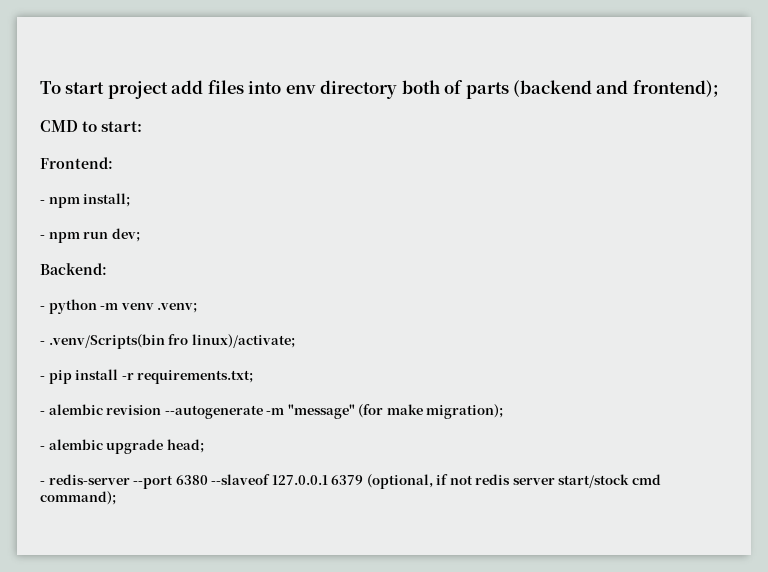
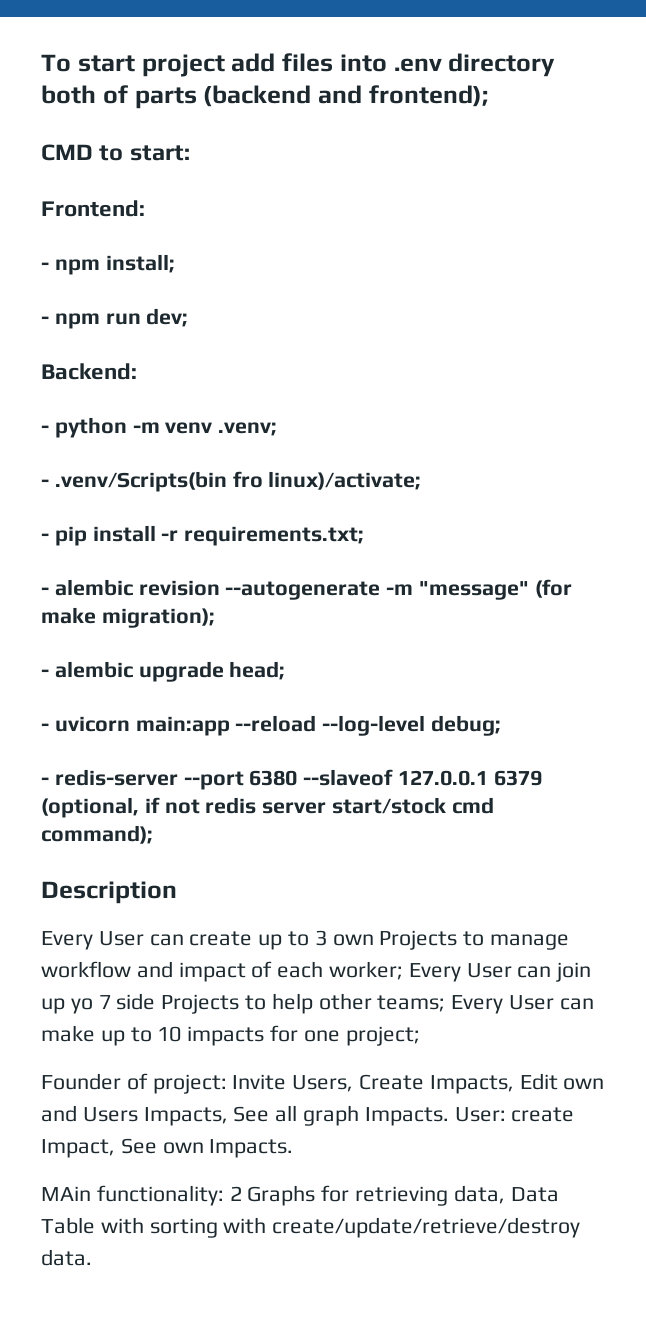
- To start project add files into env directory both of parts (backend and frontend);
+ To start project add files into .env directory both of parts (backend and frontend);
+ - uvicorn main:app --reload --log-level debug;
+ Description
+ Every User can create up to 3 own Projects to manage workflow and impact of each worker; Every User can join up yo 7 side Projects to help other teams; Every User can make up to 10 impacts for one project;
+ Founder of project: Invite Users, Create Impacts, Edit own and Users Impacts, See all graph Impacts. User: create Impact, See own Impacts.
+ MAin functionality: 2 Graphs for retrieving data, Data Table with sorting with create/update/retrieve/destroy data.

